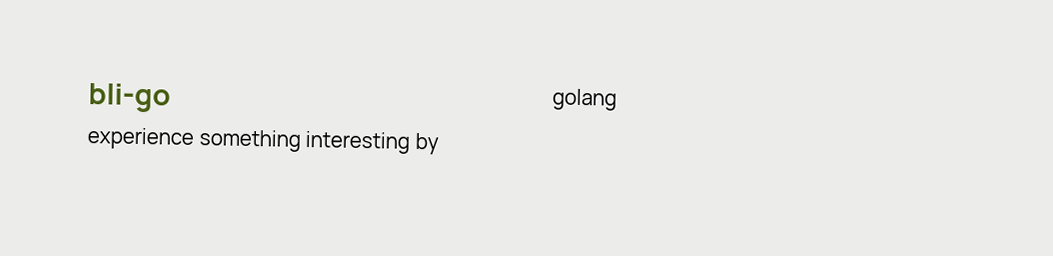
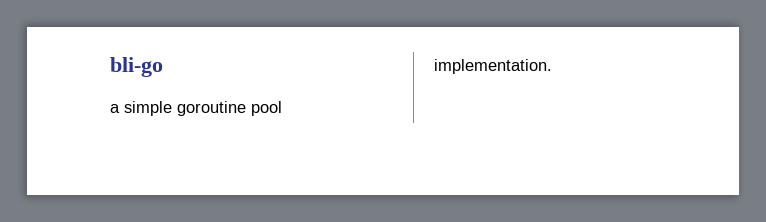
- experience something interesting by golang
+ a simple goroutine pool implementation.

